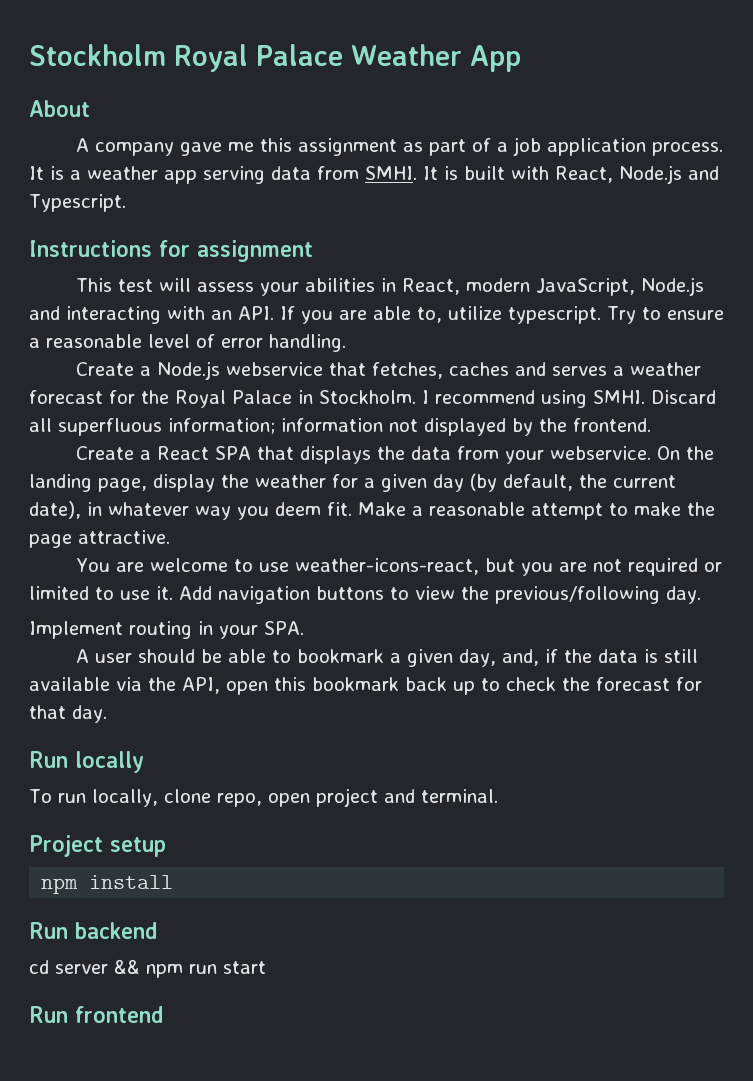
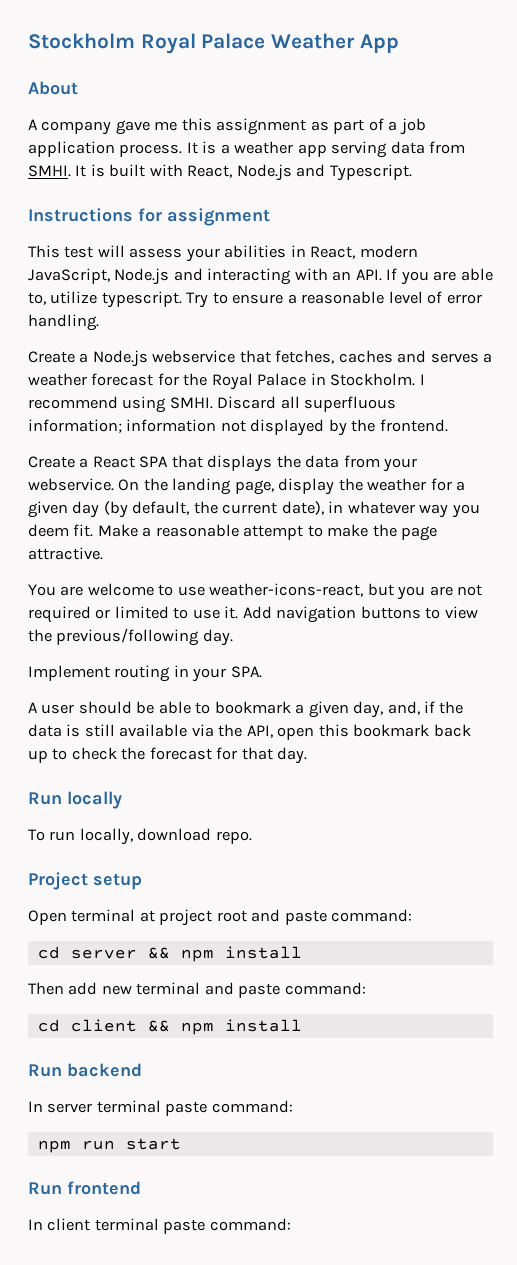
- To run locally, clone repo, open project and terminal.
+ To run locally, download repo.
  Project setup
- npm install
+ Open terminal at project root and paste command:
+ cd server && npm install
+ Then add new terminal and paste command:
+ cd client && npm install
- cd server && npm run start
+ In server terminal paste command:
+ npm run start
+ In client terminal paste command:

